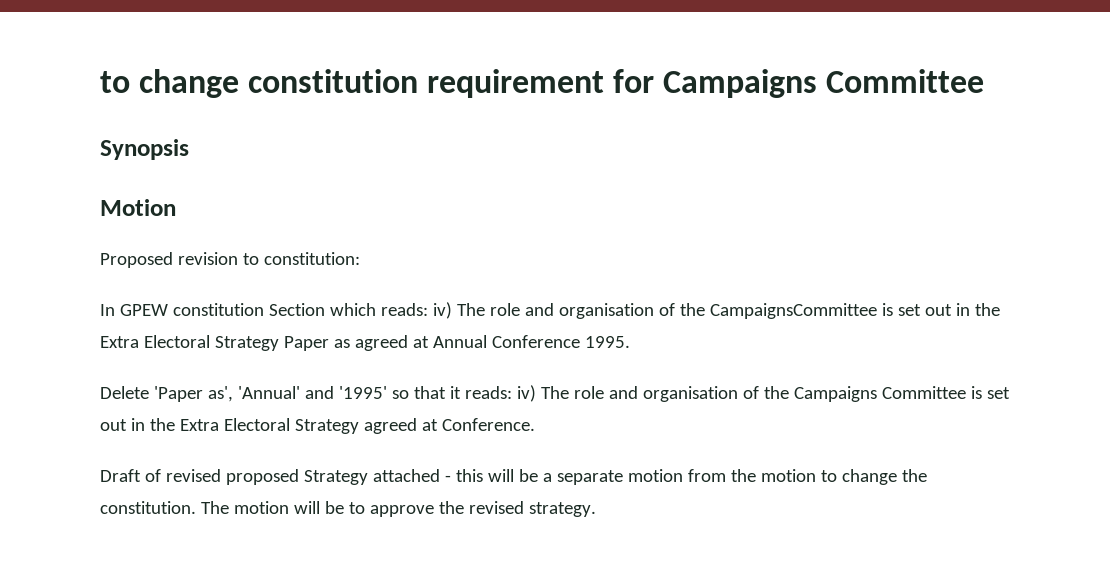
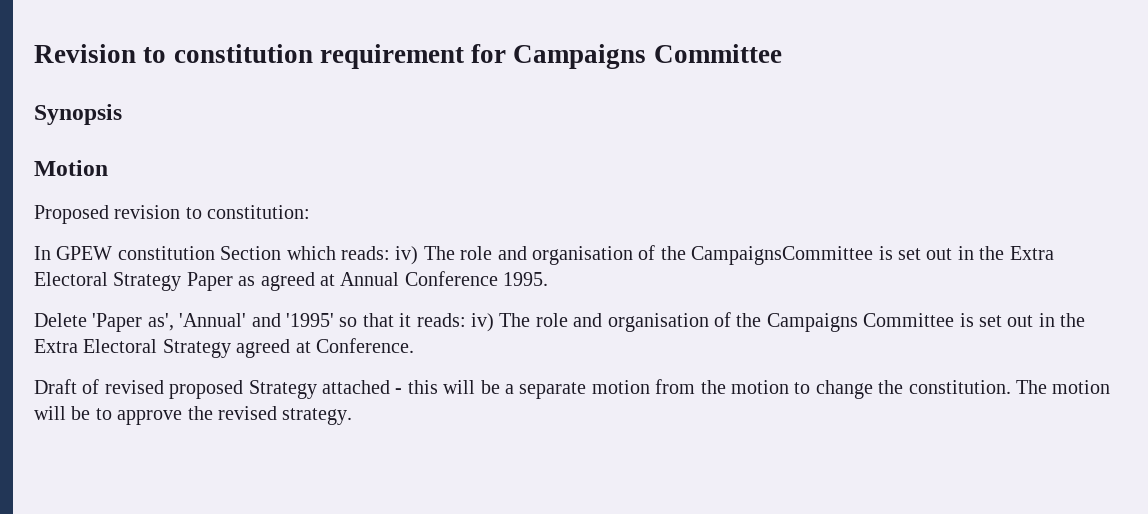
- to change constitution requirement for Campaigns Committee
+ Revision to constitution requirement for Campaigns Committee

